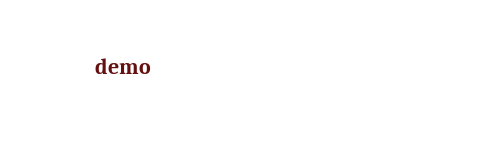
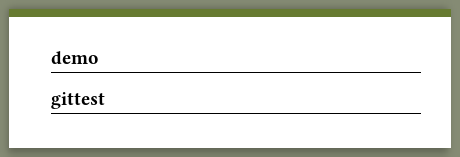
+ gittest

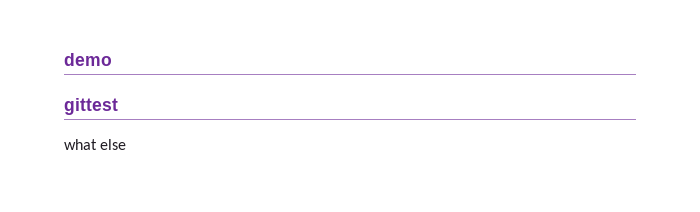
+ what else

